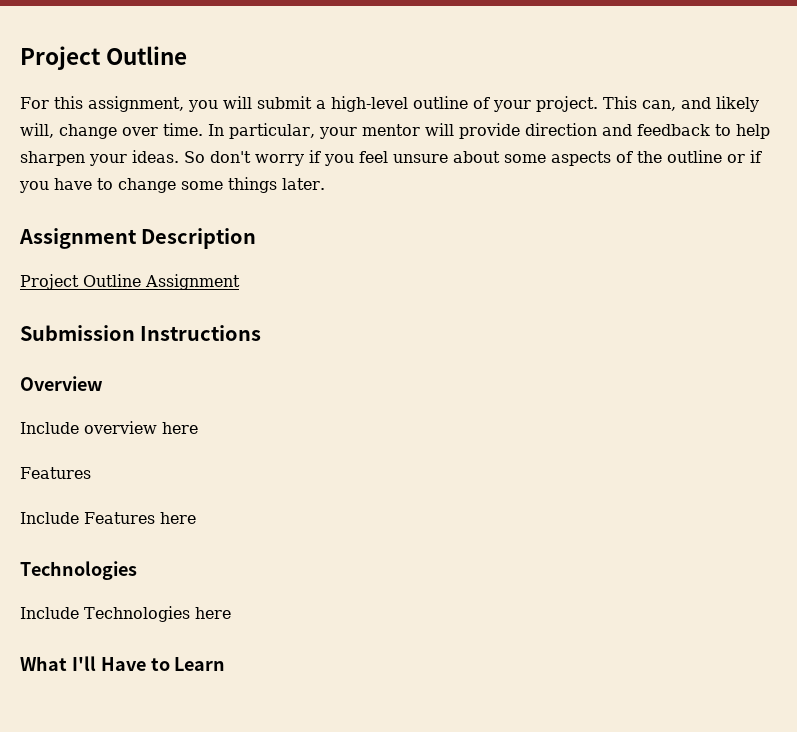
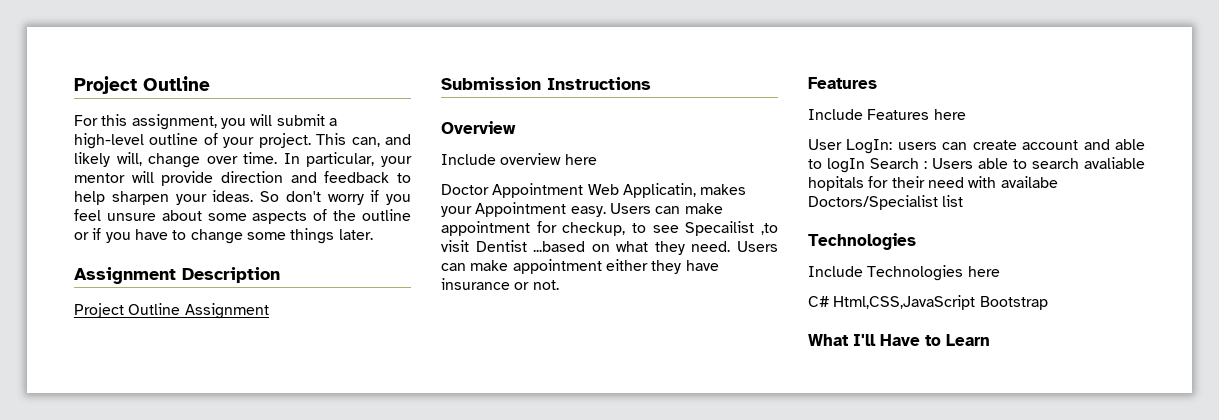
  Include overview here
+ Doctor Appointment Web Applicatin, makes your Appointment easy. Users can make appointment for checkup, to see Specailist ,to visit Dentist ...based on what they need. Users can make appointment either they have insurance or not.
  Features
  Include Features here
+ User LogIn: users can create account and able to logIn Search : Users able to search avaliable hopitals for their need with availabe Doctors/Specialist list
+ C# Html,CSS,JavaScript Bootstrap

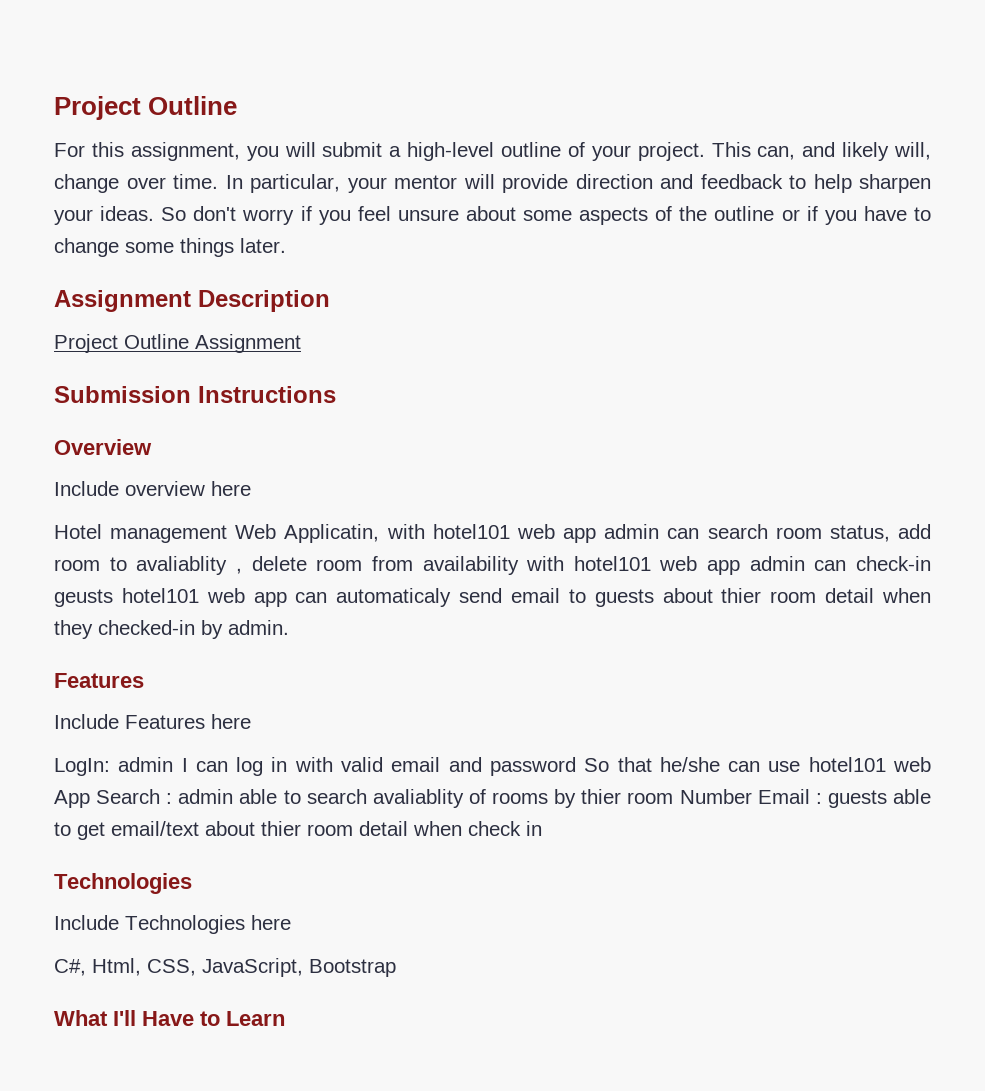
- Doctor Appointment Web Applicatin, makes your Appointment easy. Users can make appointment for checkup, to see Specailist ,to visit Dentist ...based on what they need. Users can make appointment either they have insurance or not.
+ Hotel management Web Applicatin, with hotel101 web app admin can search room status, add room to avaliablity , delete room from availability with hotel101 web app admin can check-in geusts hotel101 web app can automaticaly send email to guests about thier room detail when they checked-in by admin.
  Features
  Include Features here
- User LogIn: users can create account and able to logIn Search : Users able to search avaliable hopitals for their need with availabe Doctors/Specialist list
+ LogIn: admin I can log in with valid email and password So that he/she can use hotel101 web App Search : admin able to search avaliablity of rooms by thier room Number Email : guests able to get email/text about thier room detail when check in
- C# Html,CSS,JavaScript Bootstrap
+ C#, Html, CSS, JavaScript, Bootstrap

